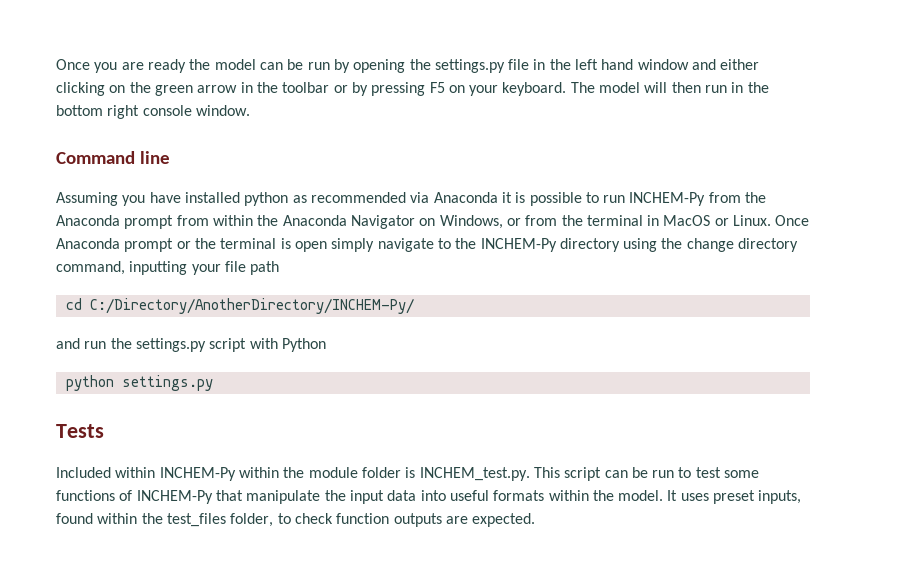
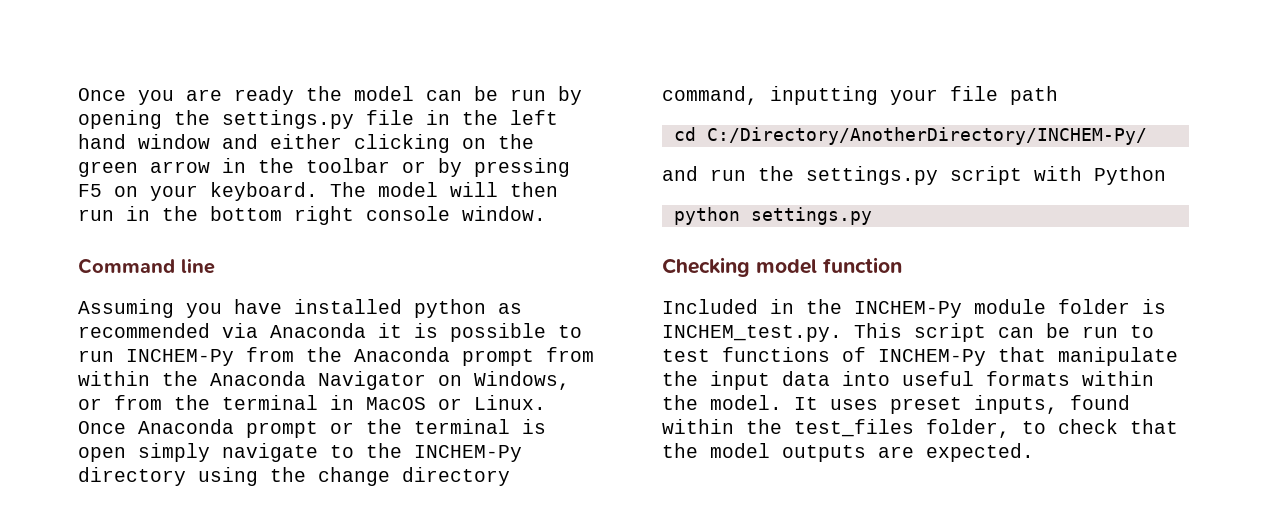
- Tests
- Included within INCHEM-Py within the module folder is INCHEM_test.py. This script can be run to test some functions of INCHEM-Py that manipulate the input data into useful formats within the model.
+ Checking model function
+ Included in the INCHEM-Py module folder is INCHEM_test.py. This script can be run to test functions of INCHEM-Py that manipulate the input data into useful formats within the model.
- It uses preset inputs, found within the test_files folder, to check function outputs are expected.
+ It uses preset inputs, found within the test_files folder, to check that the model outputs are expected.

